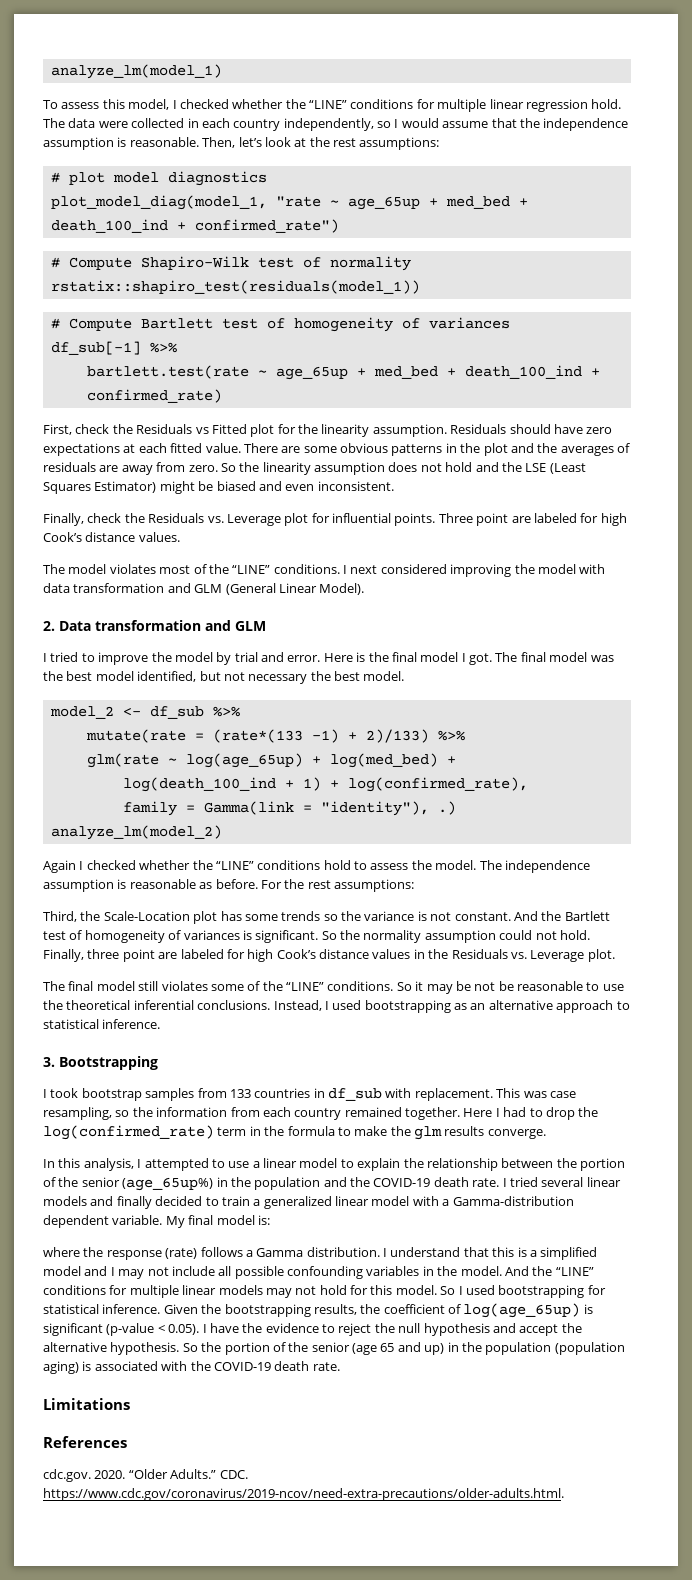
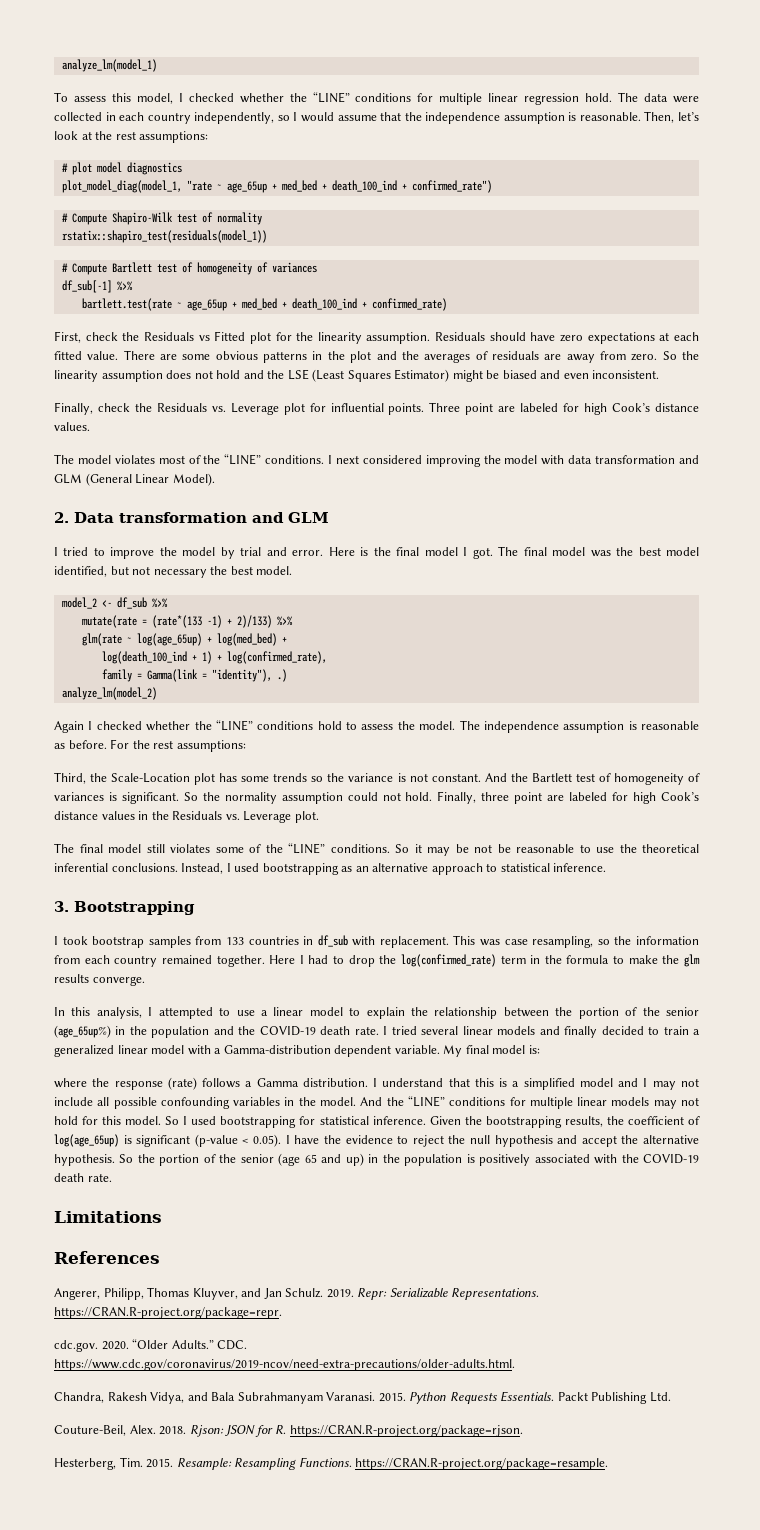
- So the portion of the senior (age 65 and up) in the population (population aging) is associated with the COVID-19 death rate.
+ So the portion of the senior (age 65 and up) in the population is positively associated with the COVID-19 death rate.
+ Angerer, Philipp, Thomas Kluyver, and Jan Schulz. 2019. Repr: Serializable Representations. https://CRAN.R-project.org/package=repr.
+ Chandra, Rakesh Vidya, and Bala Subrahmanyam Varanasi. 2015. Python Requests Essentials. Packt Publishing Ltd.
+ Couture-Beil, Alex. 2018. Rjson: JSON for R. https://CRAN.R-project.org/package=rjson.
+ Hesterberg, Tim. 2015. Resample: Resampling Functions. https://CRAN.R-project.org/package=resample.

